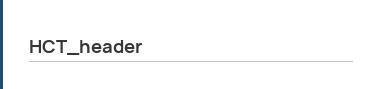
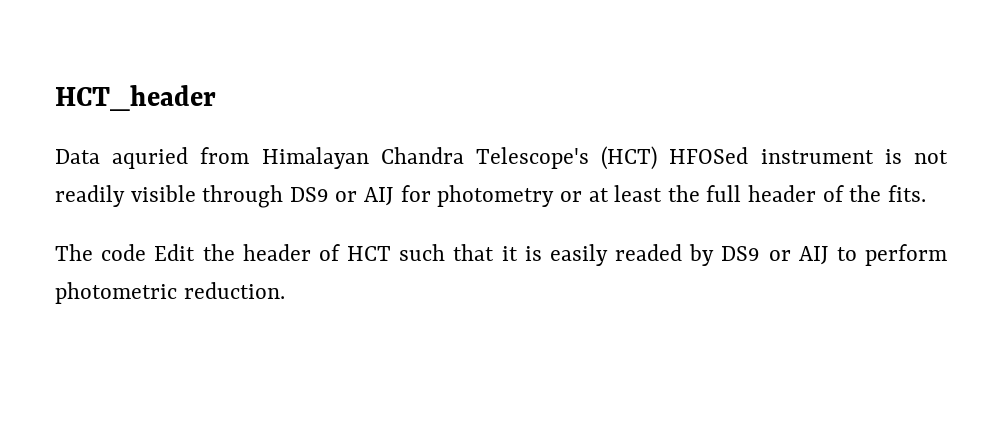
+ Data aquried from Himalayan Chandra Telescope's (HCT) HFOSed instrument is not readily visible through DS9 or AIJ for photometry or at least the full header of the fits.
+ The code Edit the header of HCT such that it is easily readed by DS9 or AIJ to perform photometric reduction.

